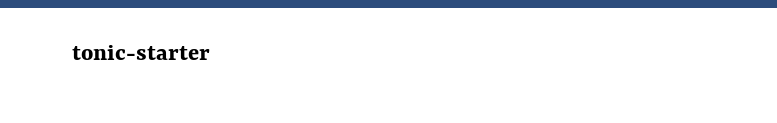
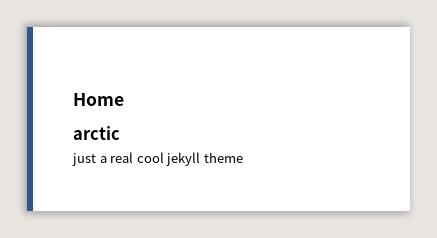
- tonic-starter
+ Home
+ arctic
+ just a real cool jekyll theme

